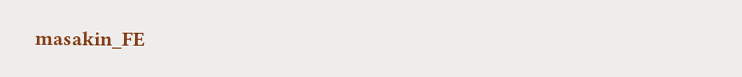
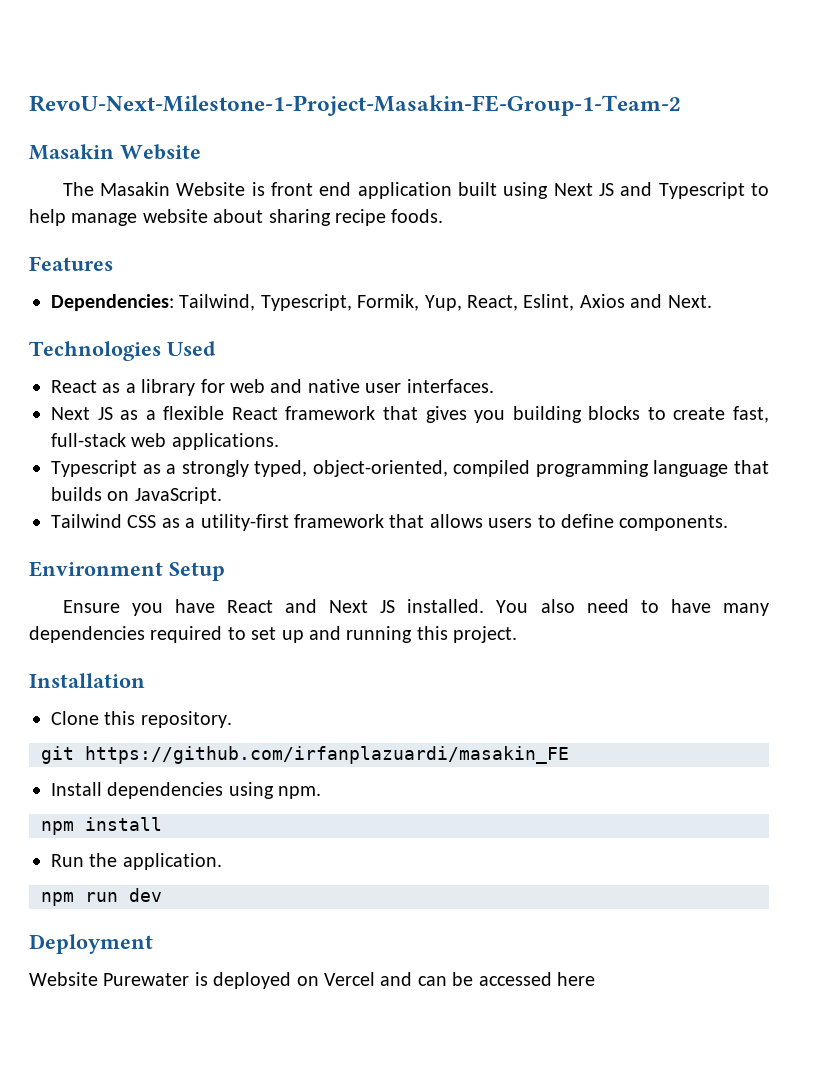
- masakin_FE
+ RevoU-Next-Milestone-1-Project-Masakin-FE-Group-1-Team-2
+ Masakin Website
+ The Masakin Website is front end application built using Next JS and Typescript to help manage website about sharing recipe foods.
+ Features
+ Dependencies: Tailwind, Typescript, Formik, Yup, React, Eslint, Axios and Next.
+ Technologies Used
+ React as a library for web and native user interfaces.
+ Next JS as a flexible React framework that gives you building blocks to create fast, full-stack web applications.
+ Typescript as a strongly typed, object-oriented, compiled programming language that builds on JavaScript.
+ Tailwind CSS as a utility-first framework that allows users to define components.
+ Environment Setup
+ Ensure you have React and Next JS installed. You also need to have many dependencies required to set up and running this project.
+ Installation
+ Clone this repository.
+ git https://github.com/irfanplazuardi/masakin_FE
+ Install dependencies using npm.
+ npm install
+ Run the application.
+ npm run dev
+ Deployment
+ Website Purewater is deployed on Vercel and can be accessed here

